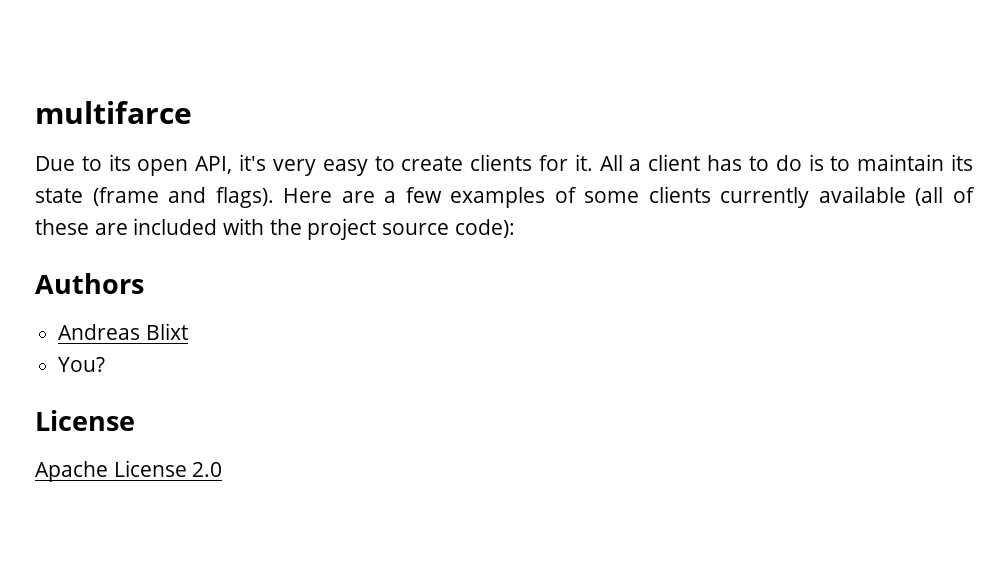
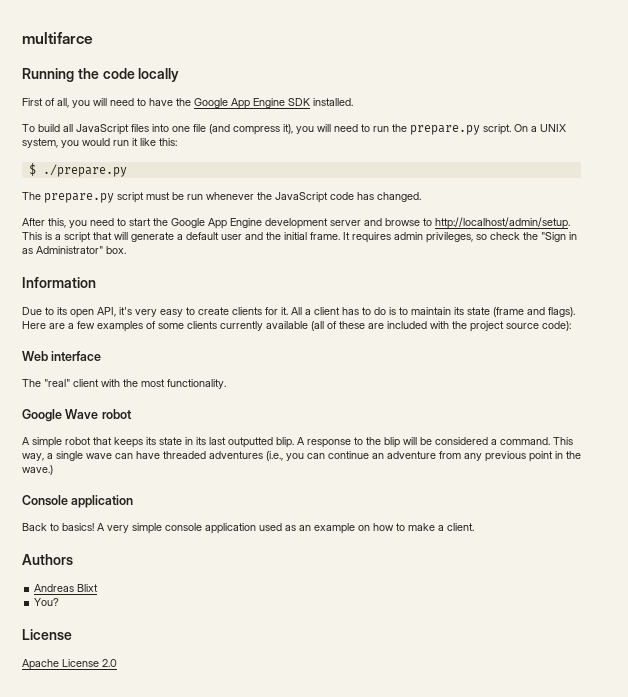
+ Running the code locally
+ First of all, you will need to have the Google App Engine SDK installed.
+ To build all JavaScript files into one file (and compress it), you will need to run the prepare.py script. On a UNIX system, you would run it like this:
+ $ ./prepare.py
+ The prepare.py script must be run whenever the JavaScript code has changed.
+ After this, you need to start the Google App Engine development server and browse to http://localhost/admin/setup. This is a script that will generate a default user and the initial frame. It requires admin privileges, so check the "Sign in as Administrator" box.
+ Information
+ Web interface
+ The "real" client with the most functionality.
+ Google Wave robot
+ A simple robot that keeps its state in its last outputted blip. A response to the blip will be considered a command. This way, a single wave can have threaded adventures (i.e., you can continue an adventure from any previous point in the wave.)
+ Console application
+ Back to basics! A very simple console application used as an example on how to make a client.

